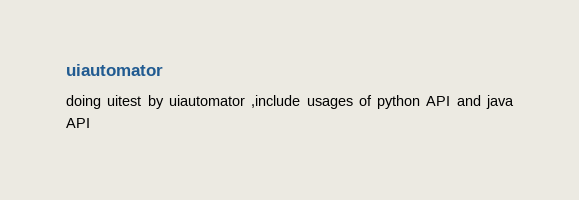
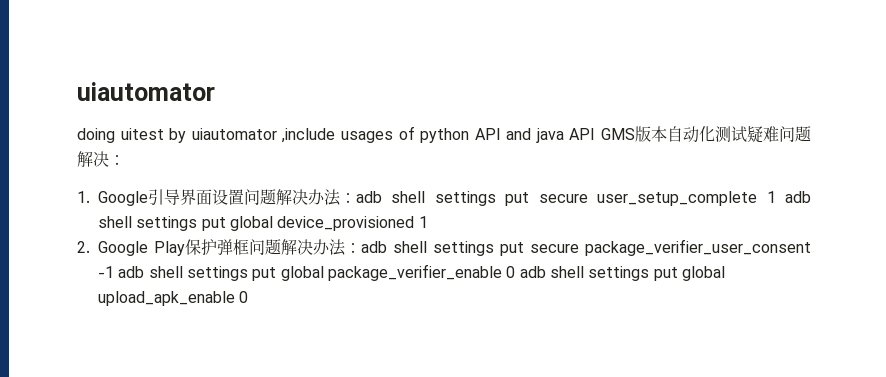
- doing uitest by uiautomator ,include usages of python API and java API
+ doing uitest by uiautomator ,include usages of python API and java API GMS版本自动化测试疑难问题解决：
+ 1. Google引导界面设置问题解决办法：adb shell settings put secure user_setup_complete 1 adb shell settings put global device_provisioned 1
+ 2. Google Play保护弹框问题解决办法：adb shell settings put secure package_verifier_user_consent -1 adb shell settings put global package_verifier_enable 0 adb shell settings put global upload_apk_enable 0

